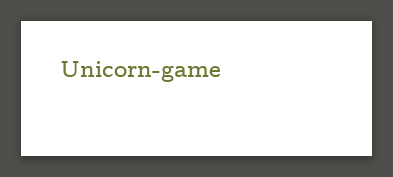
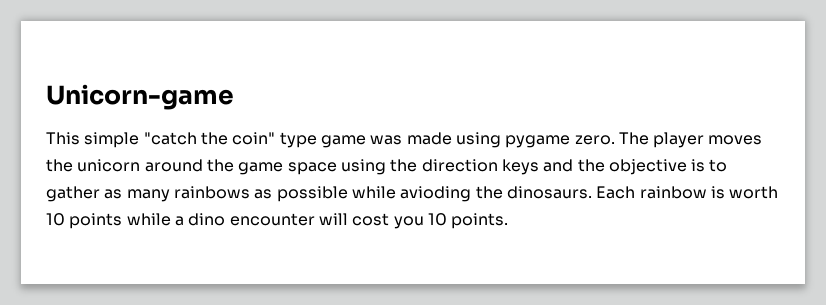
+ This simple "catch the coin" type game was made using pygame zero. The player moves the unicorn around the game space using the direction keys and the objective is to gather as many rainbows as possible while avioding the dinosaurs. Each rainbow is worth 10 points while a dino encounter will cost you 10 points.

